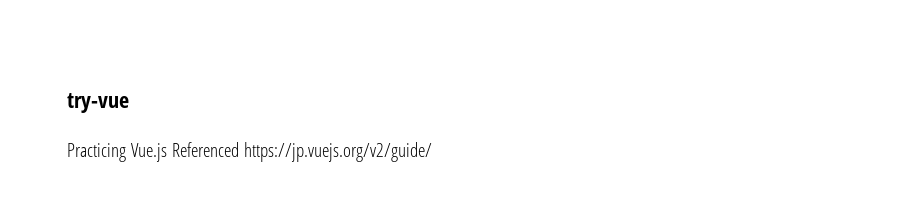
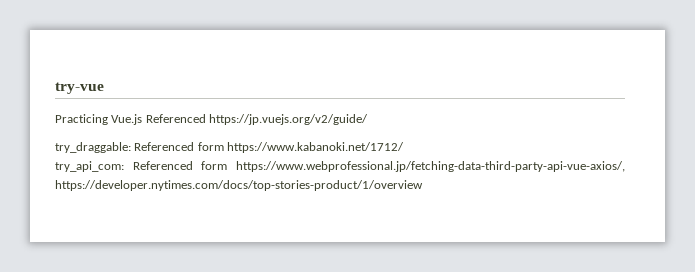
+ try_draggable: Referenced form https://www.kabanoki.net/1712/
+ try_api_com: Referenced form https://www.webprofessional.jp/fetching-data-third-party-api-vue-axios/, https://developer.nytimes.com/docs/top-stories-product/1/overview

